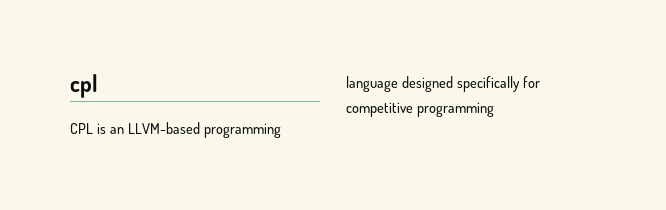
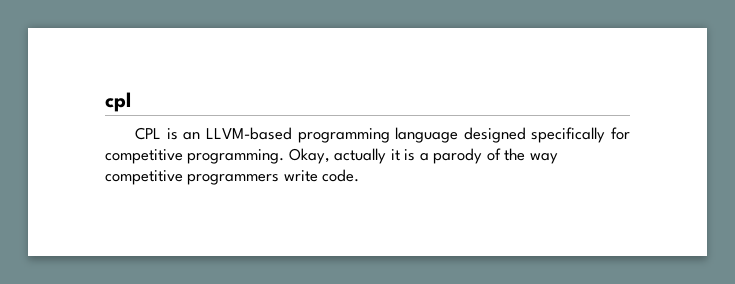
- CPL is an LLVM-based programming language designed specifically for competitive programming
+ CPL is an LLVM-based programming language designed specifically for competitive programming. Okay, actually it is a parody of the way competitive programmers write code.

